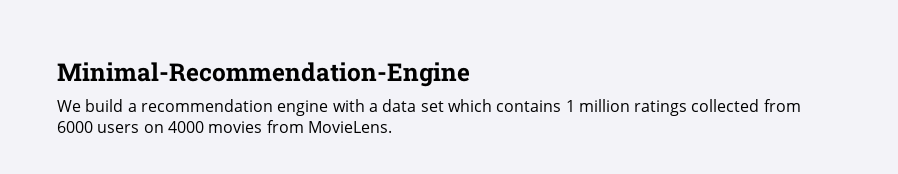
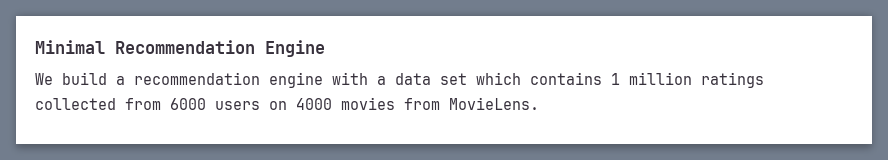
- Minimal-Recommendation-Engine
+ Minimal Recommendation Engine

